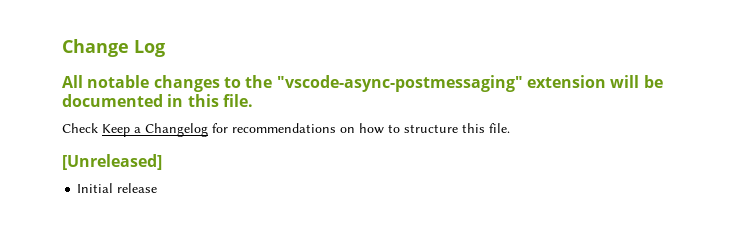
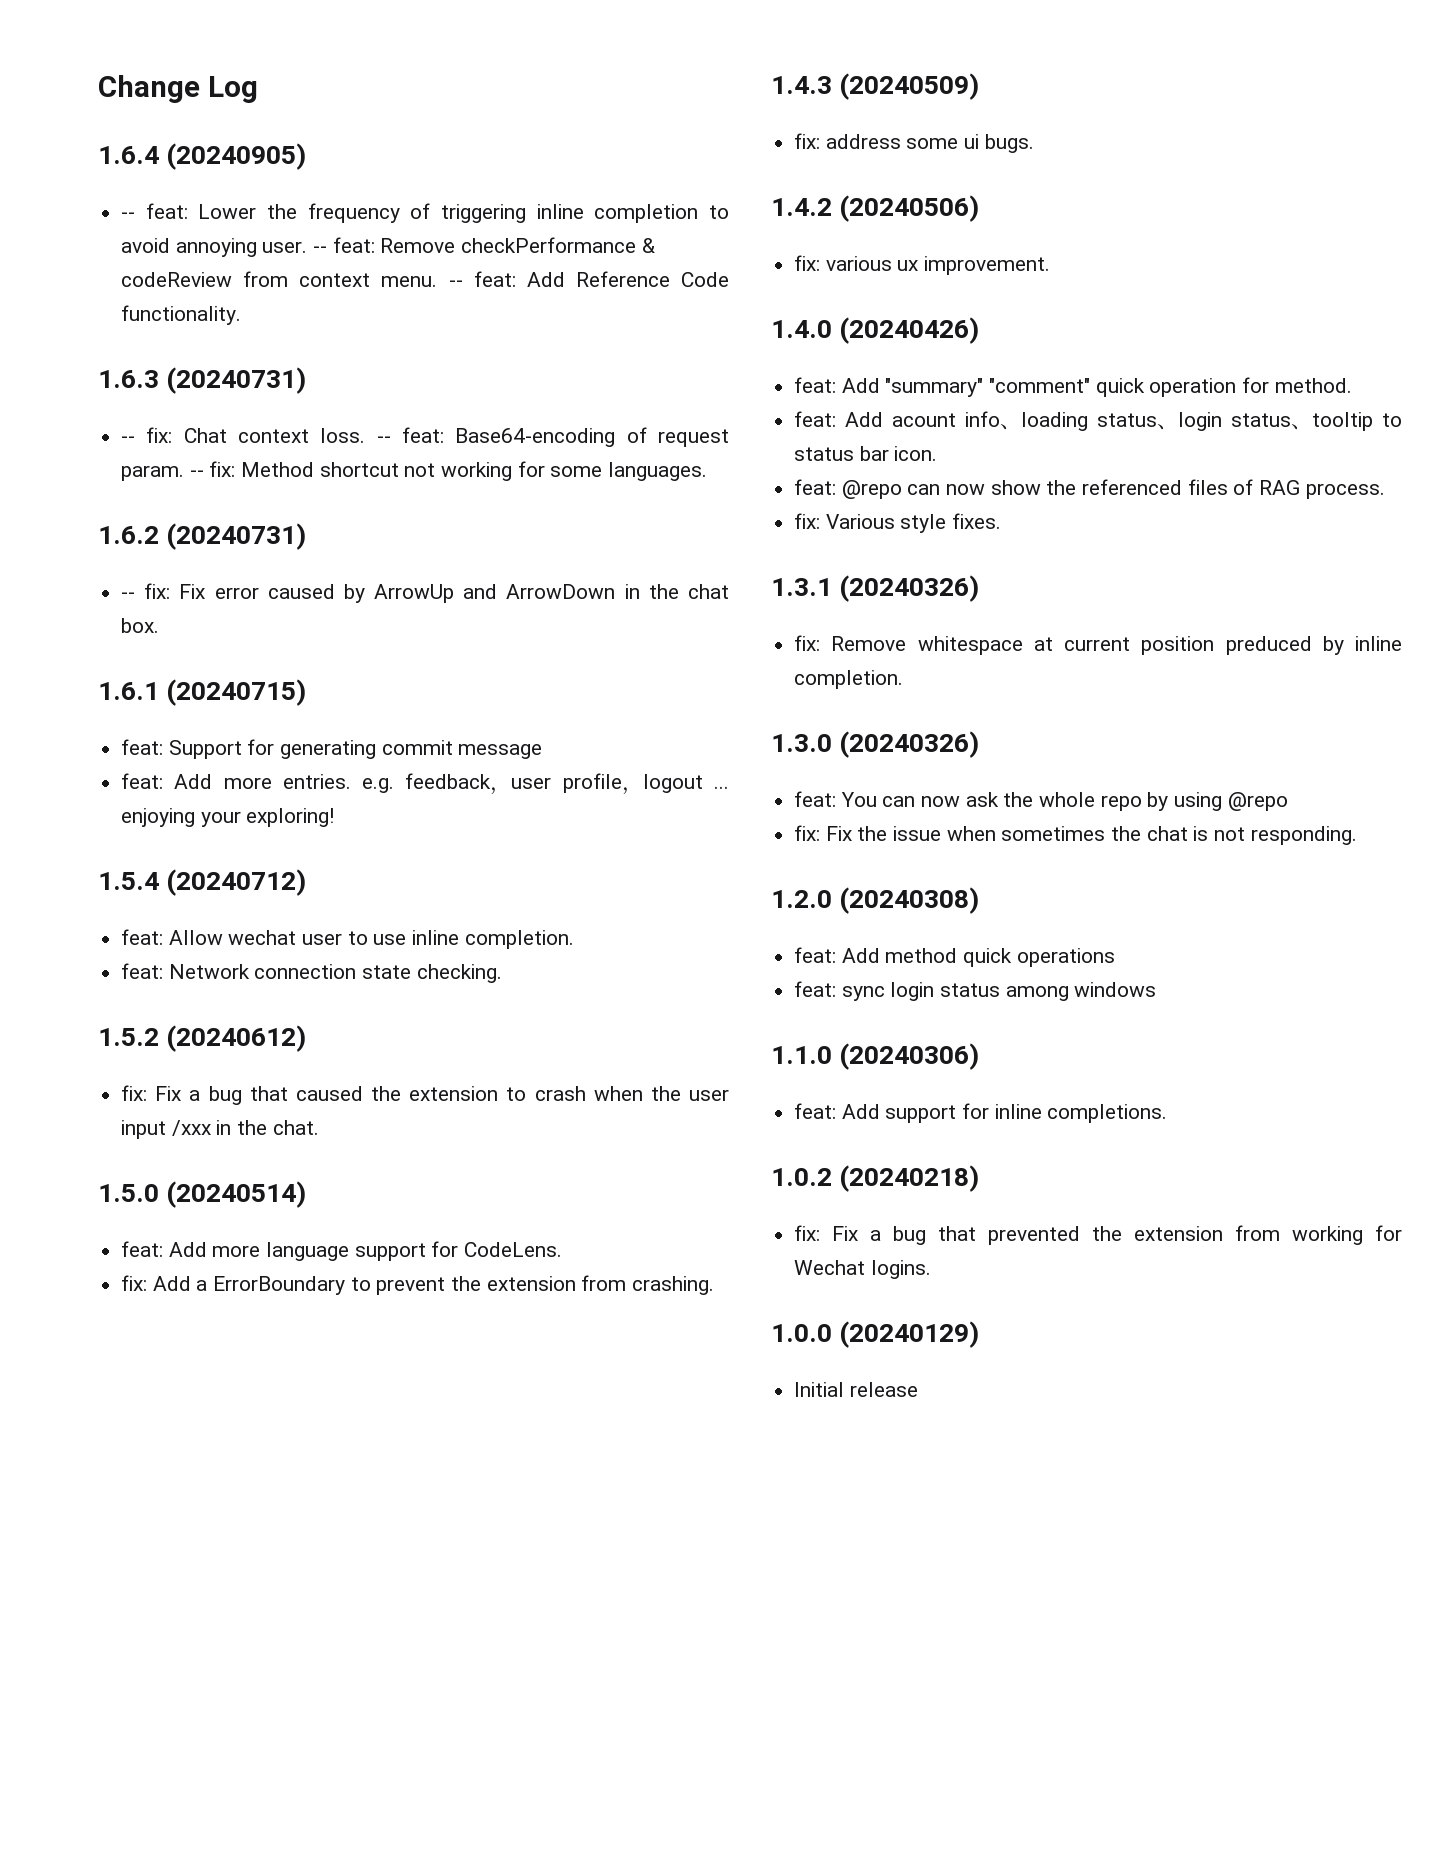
- All notable changes to the "vscode-async-postmessaging" extension will be documented in this file.
- Check Keep a Changelog for recommendations on how to structure this file.
- [Unreleased]
+ 1.6.4 (20240905)
+ -- feat: Lower the frequency of triggering inline completion to avoid annoying user. -- feat: Remove checkPerformance & codeReview from context menu. -- feat: Add Reference Code functionality.
+ 1.6.3 (20240731)
+ -- fix: Chat context loss. -- feat: Base64-encoding of request param. -- fix: Method shortcut not working for some languages.
+ 1.6.2 (20240731)
+ -- fix: Fix error caused by ArrowUp and ArrowDown in the chat box.
+ 1.6.1 (20240715)
+ feat: Support for generating commit message
+ feat: Add more entries. e.g. feedback，user profile，logout ... enjoying your exploring!
+ 1.5.4 (20240712)
+ feat: Allow wechat user to use inline completion.
+ feat: Network connection state checking.
+ 1.5.2 (20240612)
+ fix: Fix a bug that caused the extension to crash when the user input /xxx in the chat.
+ 1.5.0 (20240514)
+ feat: Add more language support for CodeLens.
+ fix: Add a ErrorBoundary to prevent the extension from crashing.
+ 1.4.3 (20240509)
+ fix: address some ui bugs.
+ 1.4.2 (20240506)
+ fix: various ux improvement.
+ 1.4.0 (20240426)
+ feat: Add "summary" "comment" quick operation for method.
+ feat: Add acount info、loading status、login status、tooltip to status bar icon.
+ feat: @repo can now show the referenced files of RAG process.
+ fix: Various style fixes.
+ 1.3.1 (20240326)
+ fix: Remove whitespace at current position preduced by inline completion.
+ 1.3.0 (20240326)
+ feat: You can now ask the whole repo by using @repo
+ fix: Fix the issue when sometimes the chat is not responding.
+ 1.2.0 (20240308)
+ feat: Add method quick operations
+ feat: sync login status among windows
+ 1.1.0 (20240306)
+ feat: Add support for inline completions.
+ 1.0.2 (20240218)
+ fix: Fix a bug that prevented the extension from working for Wechat logins.
+ 1.0.0 (20240129)

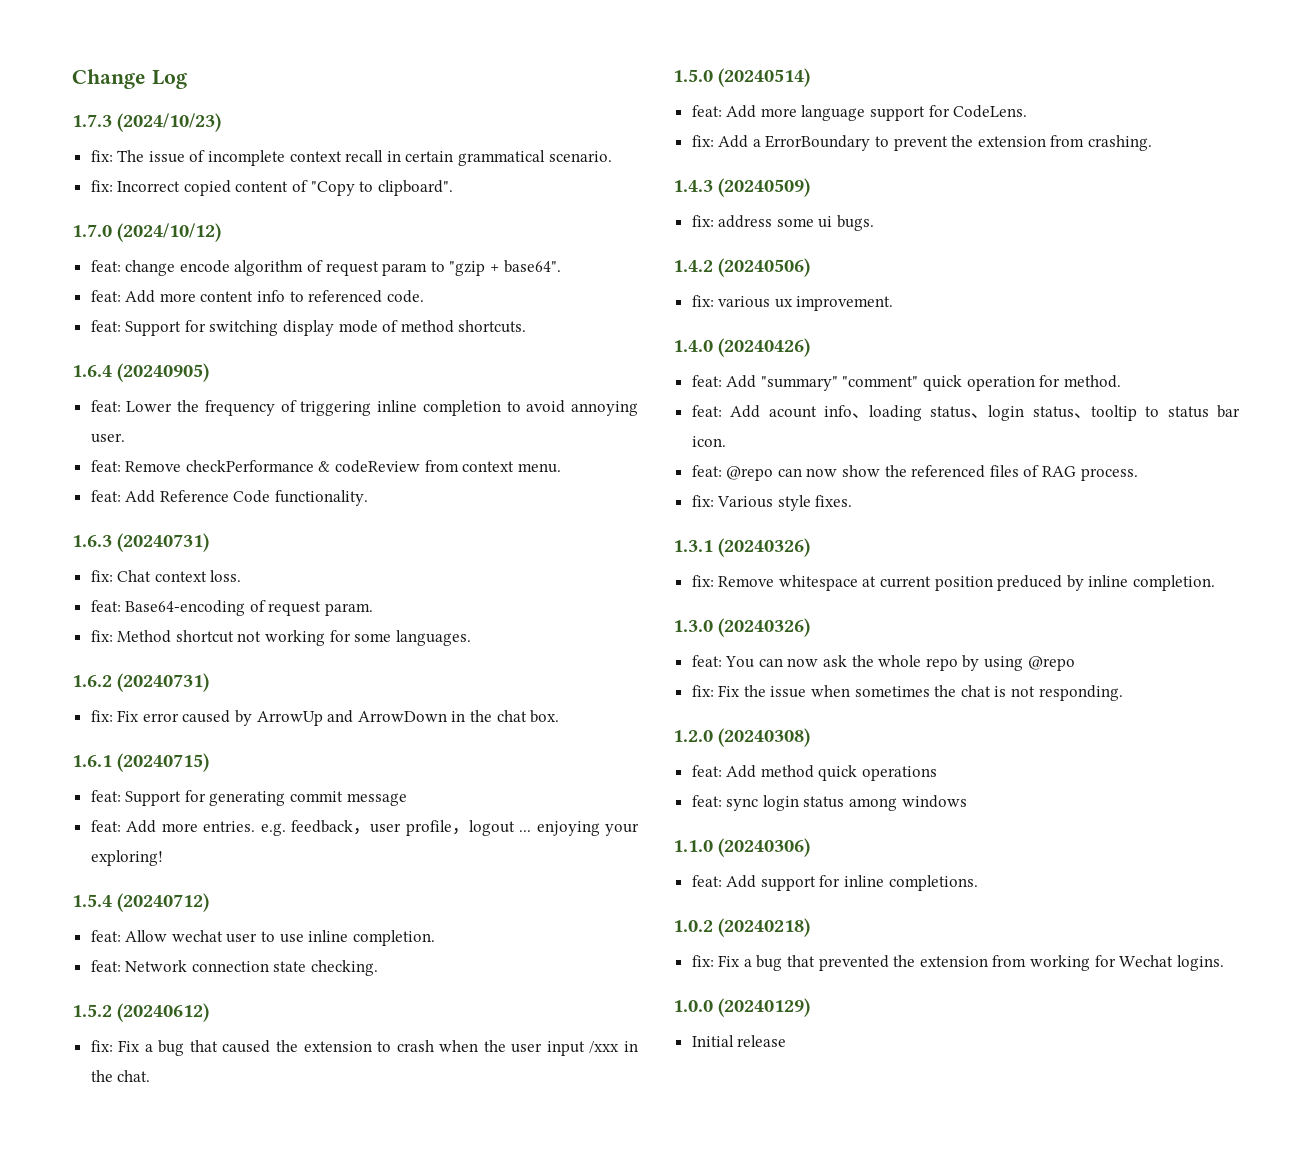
+ 1.7.3 (2024/10/23)
+ fix: The issue of incomplete context recall in certain grammatical scenario.
+ fix: Incorrect copied content of "Copy to clipboard".
+ 1.7.0 (2024/10/12)
+ feat: change encode algorithm of request param to "gzip + base64".
+ feat: Add more content info to referenced code.
+ feat: Support for switching display mode of method shortcuts.
- -- feat: Lower the frequency of triggering inline completion to avoid annoying user. -- feat: Remove checkPerformance & codeReview from context menu. -- feat: Add Reference Code functionality.
+ feat: Lower the frequency of triggering inline completion to avoid annoying user.
+ feat: Remove checkPerformance & codeReview from context menu.
+ feat: Add Reference Code functionality.
- -- fix: Chat context loss. -- feat: Base64-encoding of request param. -- fix: Method shortcut not working for some languages.
+ fix: Chat context loss.
+ feat: Base64-encoding of request param.
+ fix: Method shortcut not working for some languages.
- -- fix: Fix error caused by ArrowUp and ArrowDown in the chat box.
+ fix: Fix error caused by ArrowUp and ArrowDown in the chat box.

